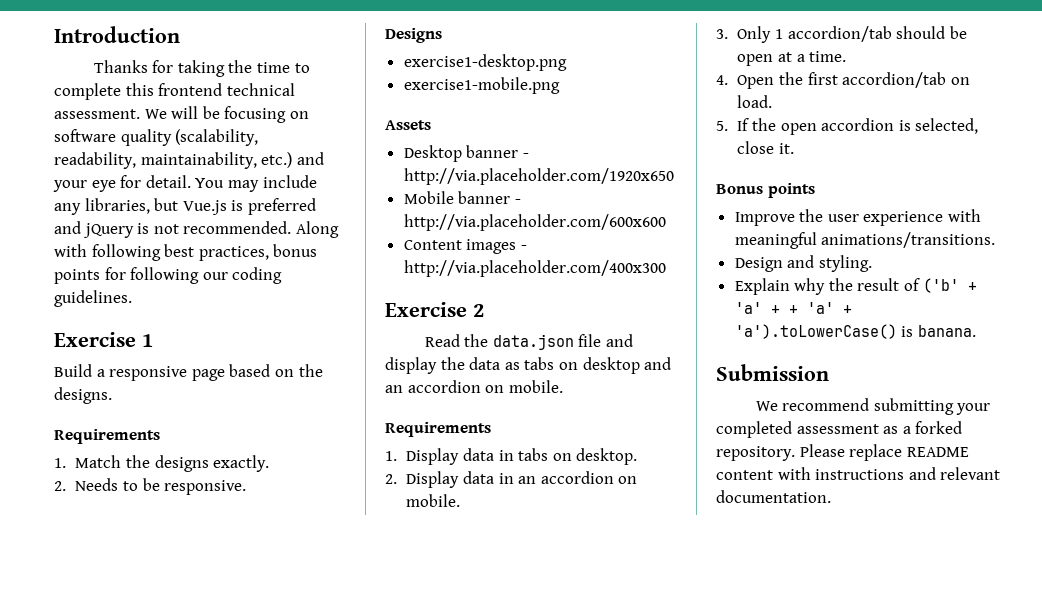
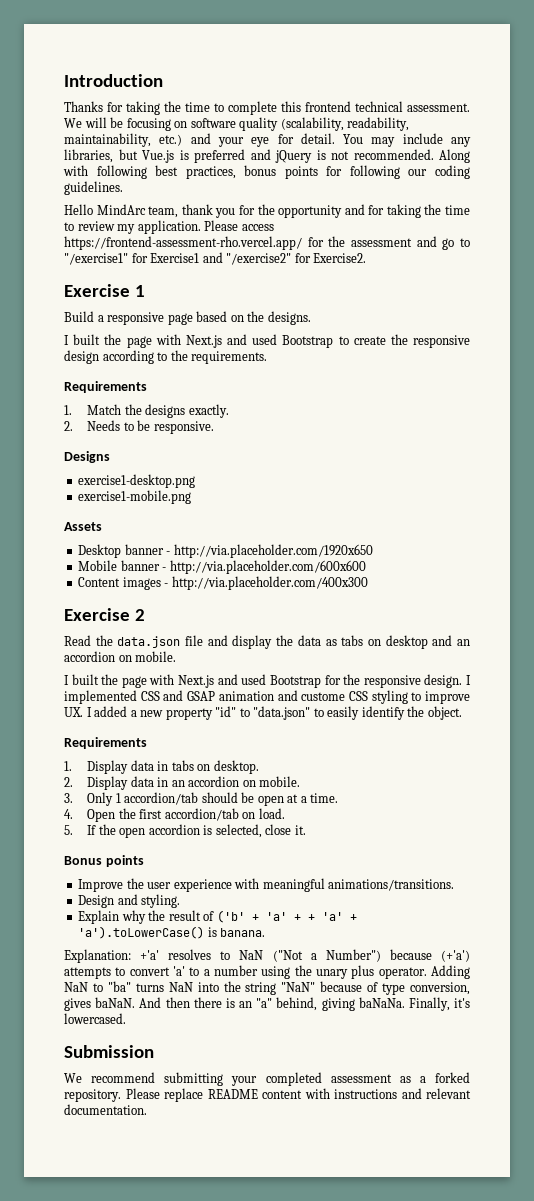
+ Hello MindArc team, thank you for the opportunity and for taking the time to review my application. Please access https://frontend-assessment-rho.vercel.app/ for the assessment and go to "/exercise1" for Exercise1 and "/exercise2" for Exercise2.
+ I built the page with Next.js and used Bootstrap to create the responsive design according to the requirements.
+ I built the page with Next.js and used Bootstrap for the responsive design. I implemented CSS and GSAP animation and custome CSS styling to improve UX. I added a new property "id" to "data.json" to easily identify the object.
+ Explanation: +'a' resolves to NaN ("Not a Number") because (+'a') attempts to convert 'a' to a number using the unary plus operator. Adding NaN to "ba" turns NaN into the string "NaN" because of type conversion, gives baNaN. And then there is an "a" behind, giving baNaNa. Finally, it's lowercased.

